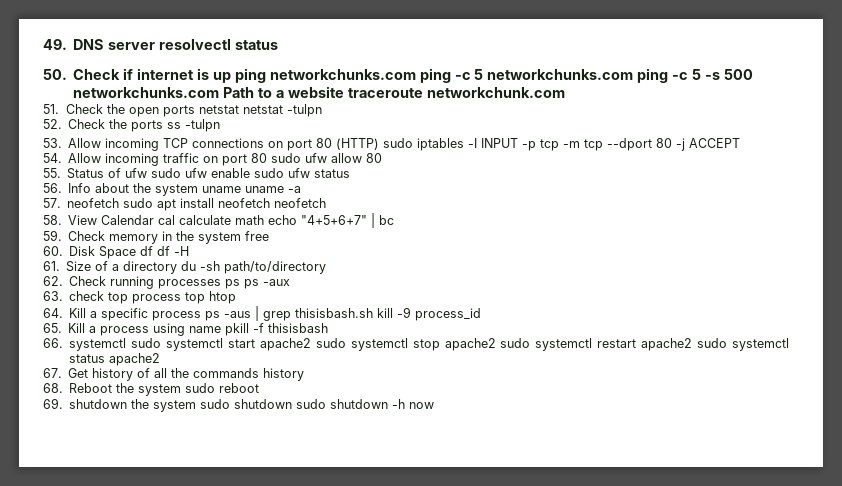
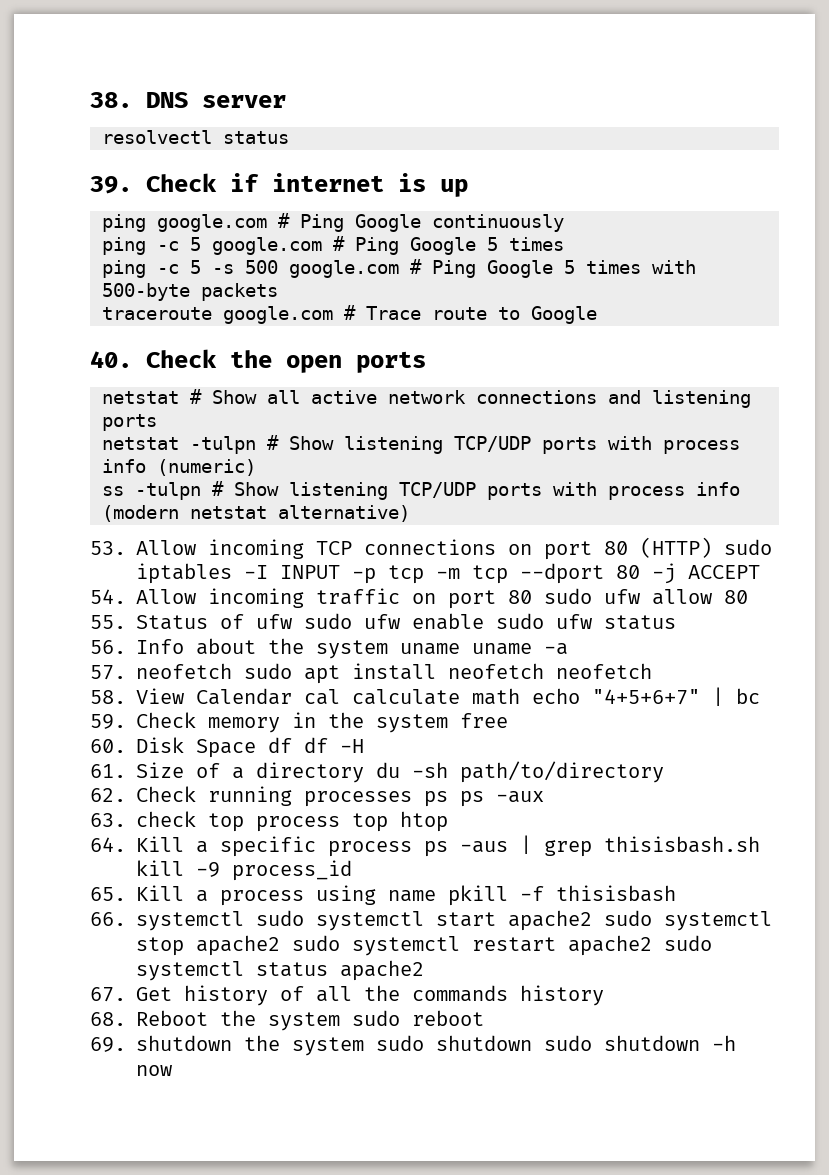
- 49. DNS server resolvectl status
+ 38. DNS server
+ resolvectl status
- 50. Check if internet is up ping networkchunks.com ping -c 5 networkchunks.com ping -c 5 -s 500 networkchunks.com Path to a website traceroute networkchunk.com
- 51. Check the open ports netstat netstat -tulpn
- 52. Check the ports ss -tulpn
+ 39. Check if internet is up
+ ping google.com # Ping Google continuously
+ ping -c 5 google.com # Ping Google 5 times
+ ping -c 5 -s 500 google.com # Ping Google 5 times with 500-byte packets
+ traceroute google.com # Trace route to Google
+ 40. Check the open ports
+ netstat # Show all active network connections and listening ports
+ netstat -tulpn # Show listening TCP/UDP ports with process info (numeric)
+ ss -tulpn # Show listening TCP/UDP ports with process info (modern netstat alternative)

